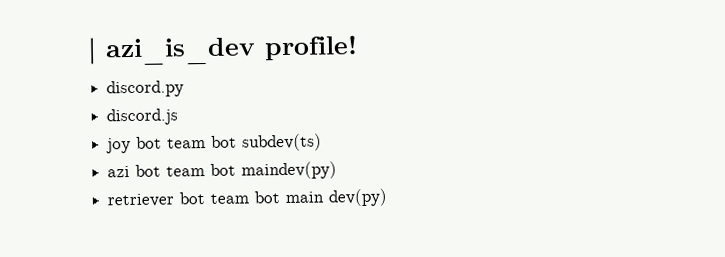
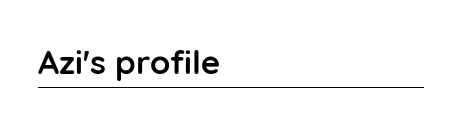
- | azi_is_dev profile!
- discord.py
- discord.js
- joy bot team bot subdev(ts)
- azi bot team bot maindev(py)
- retriever bot team bot main dev(py)
+ Azi's profile

